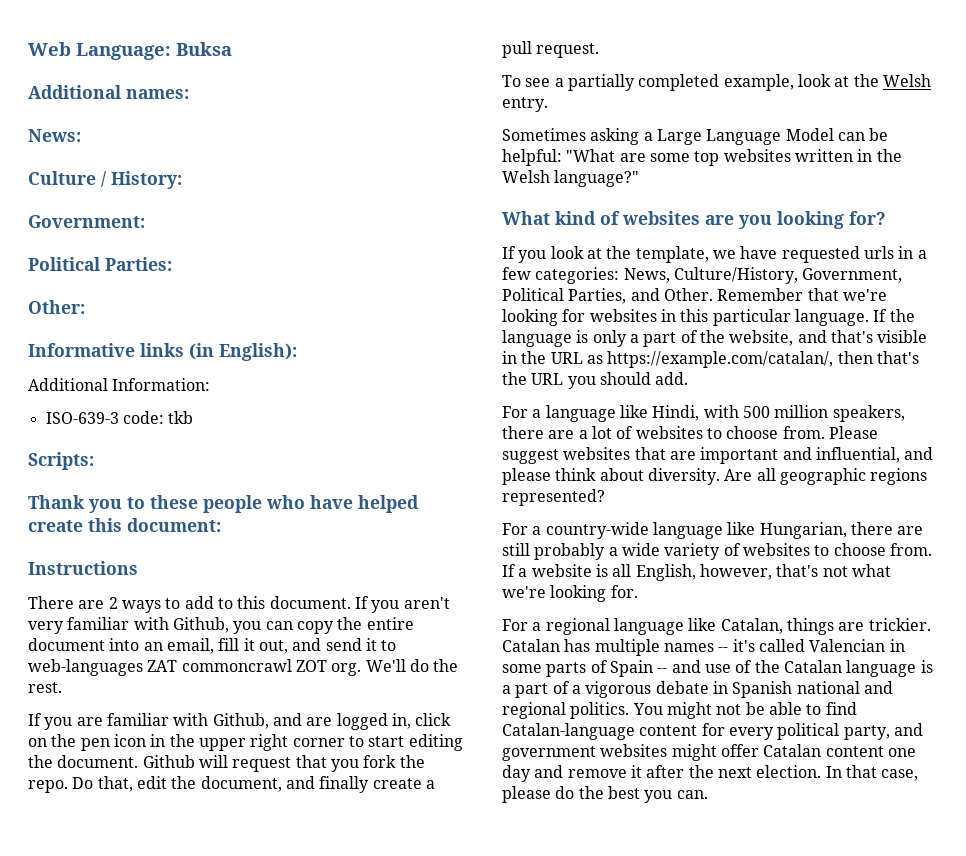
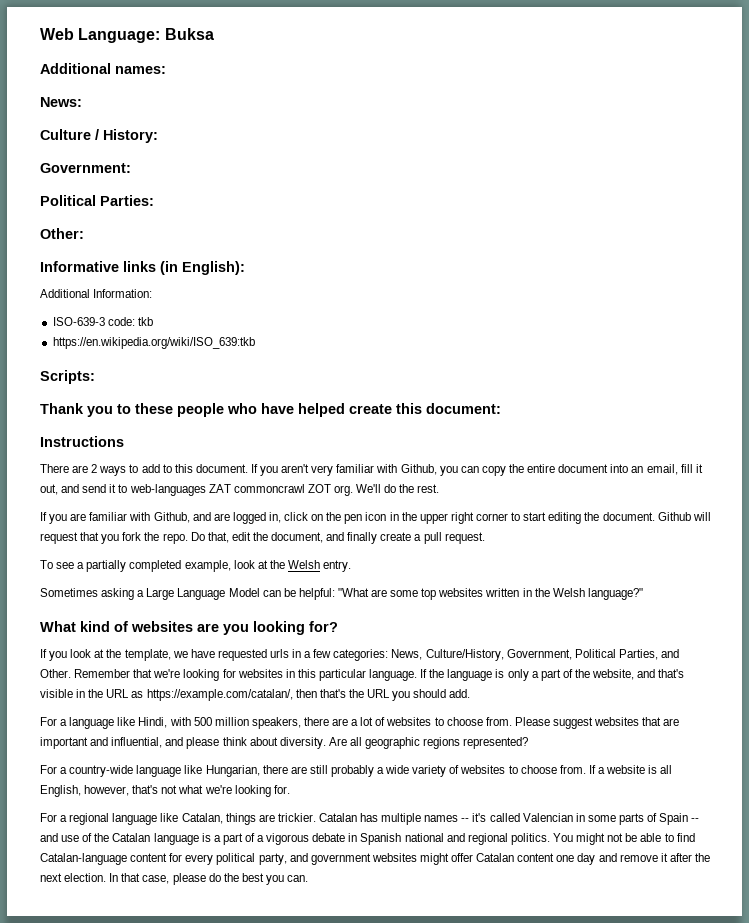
+ https://en.wikipedia.org/wiki/ISO_639:tkb

